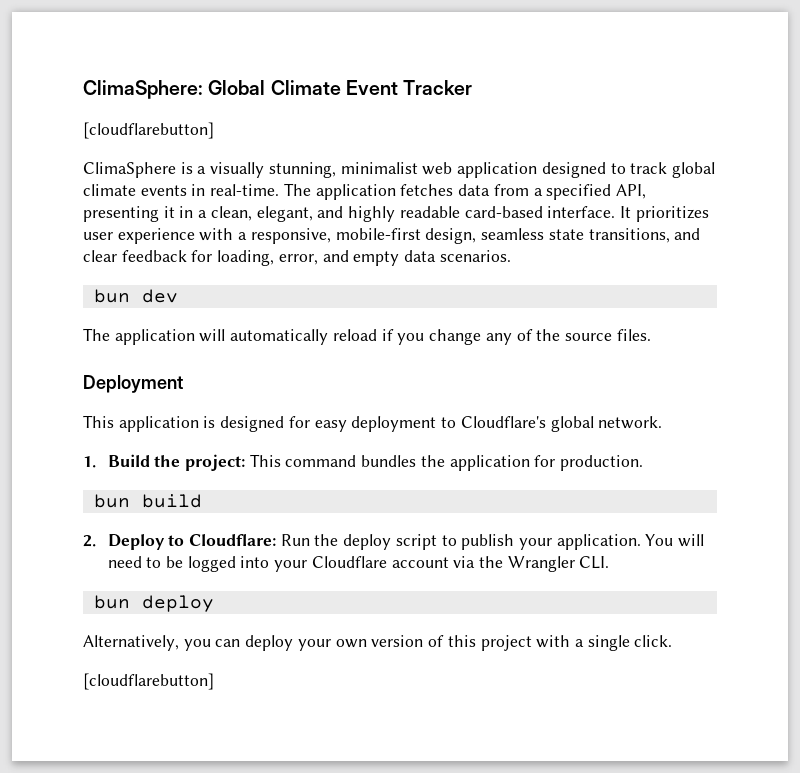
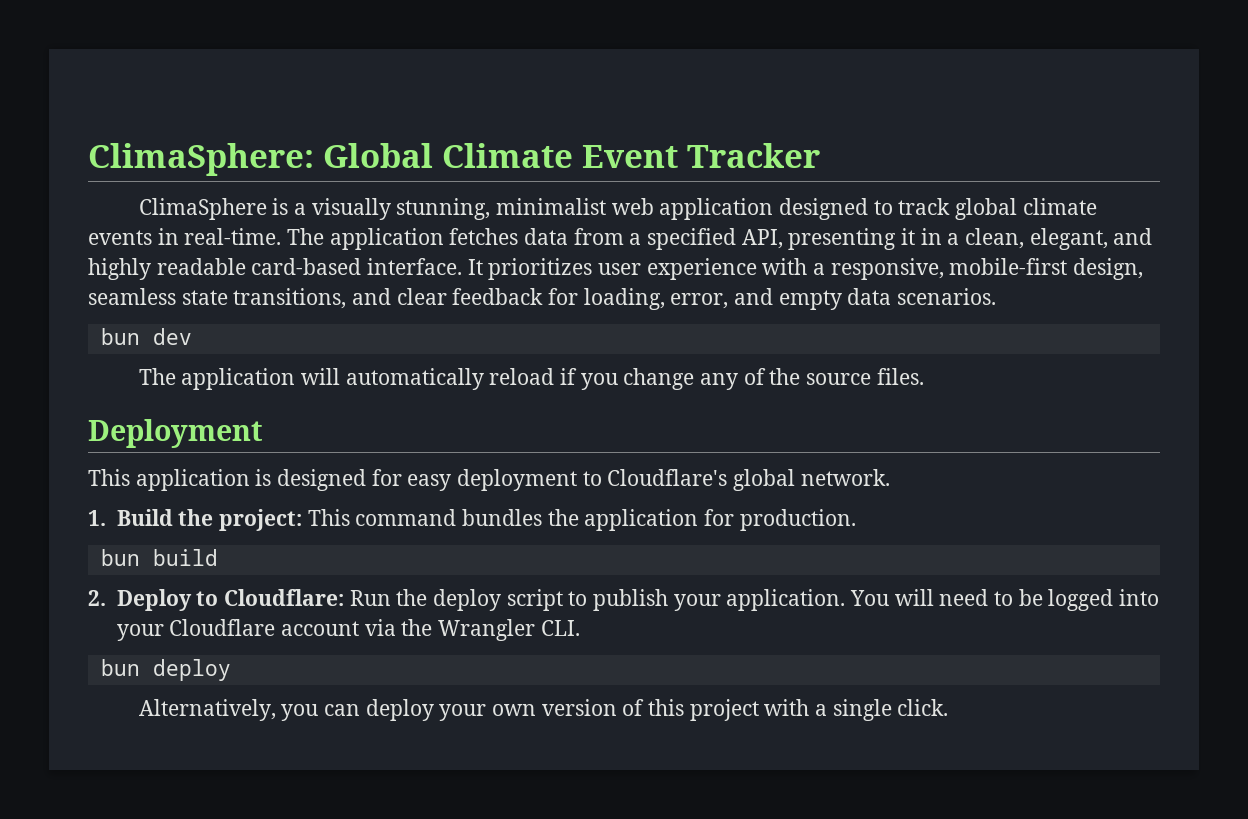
  ClimaSphere: Global Climate Event Tracker
- [cloudflarebutton]
  Alternatively, you can deploy your own version of this project with a single click.
- [cloudflarebutton]

